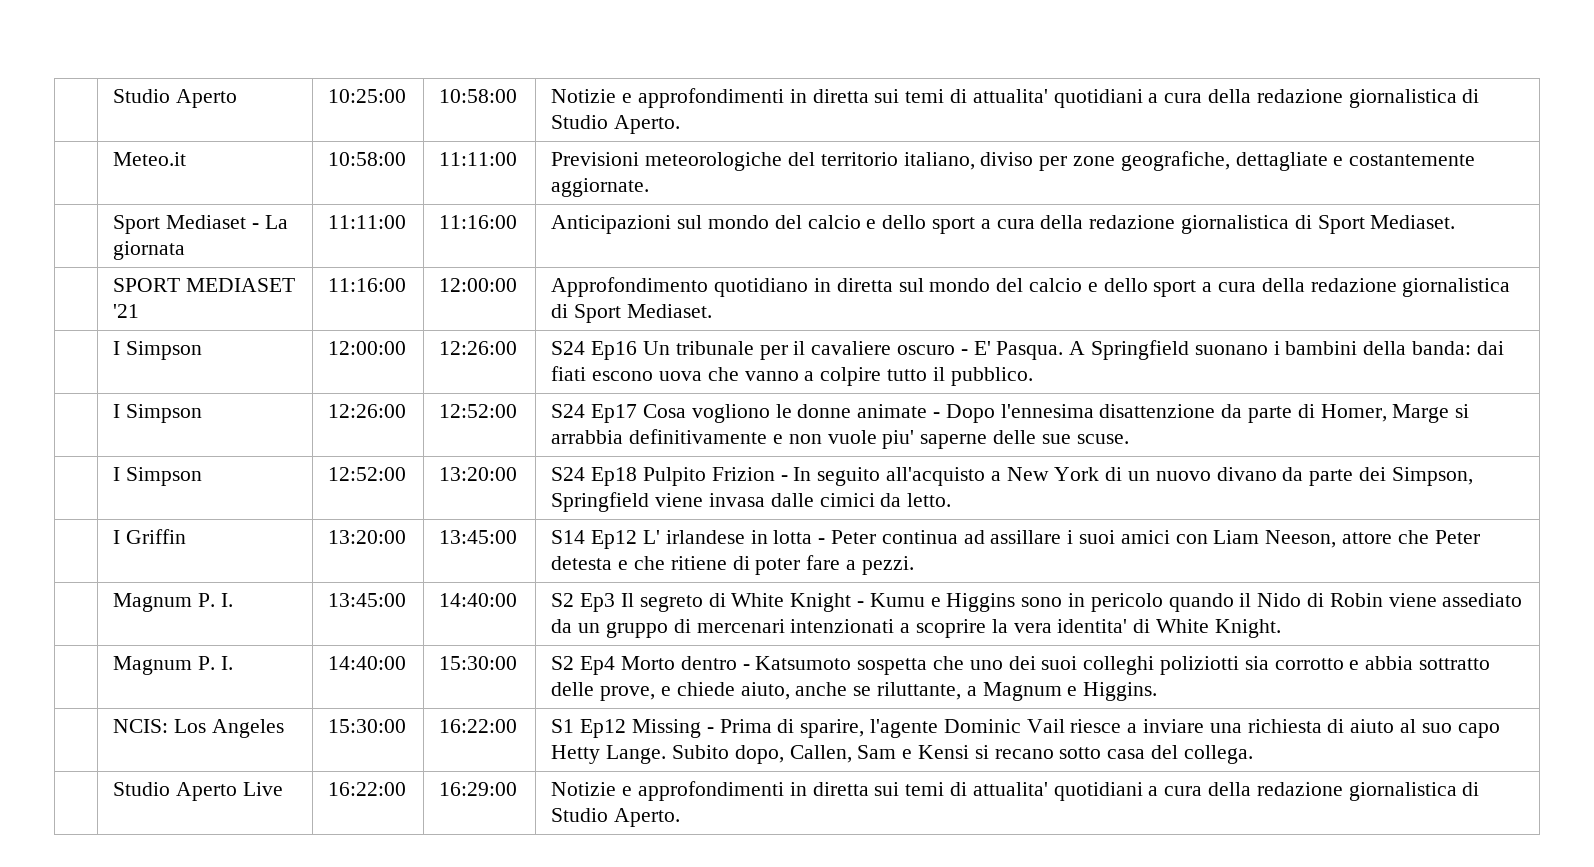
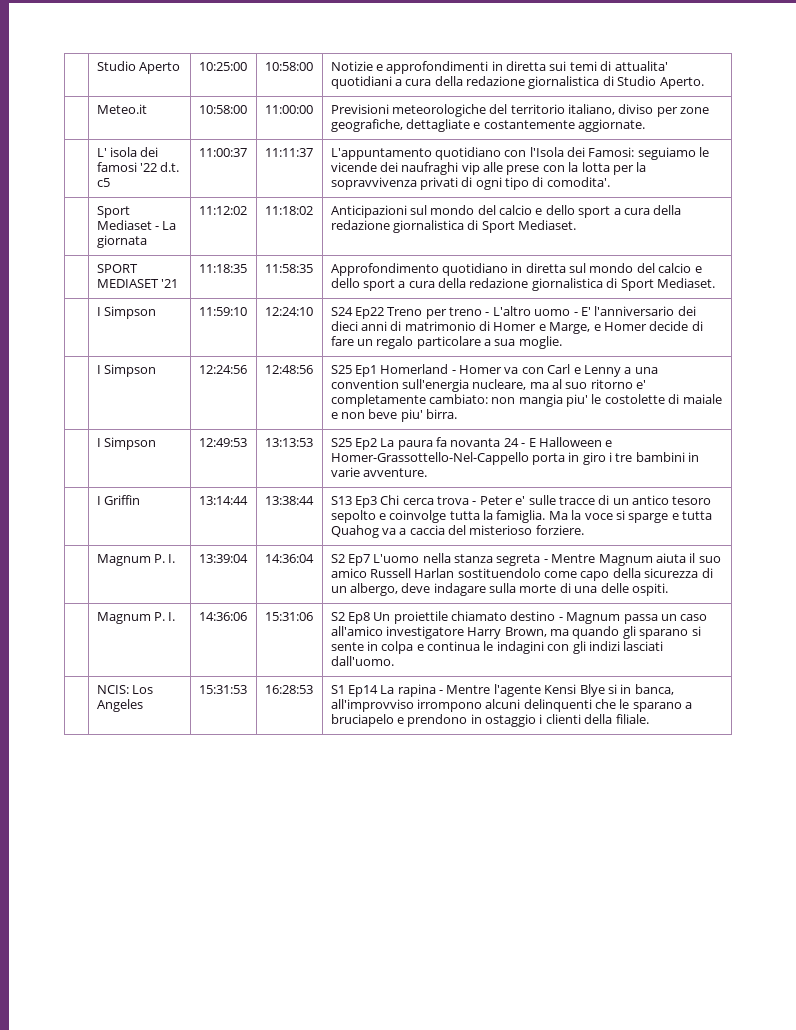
- | Meteo.it | 10:58:00 | 11:11:00 | Previsioni meteorologiche del territorio italiano, diviso per zone geografiche, dettagliate e costantemente aggiornate.
+ | Meteo.it | 10:58:00 | 11:00:00 | Previsioni meteorologiche del territorio italiano, diviso per zone geografiche, dettagliate e costantemente aggiornate.
+ | L' isola dei famosi '22 d.t. c5 | 11:00:37 | 11:11:37 | L'appuntamento quotidiano con l'Isola dei Famosi: seguiamo le vicende dei naufraghi vip alle prese con la lotta per la sopravvivenza privati di ogni tipo di comodita'.
- | Sport Mediaset - La giornata | 11:11:00 | 11:16:00 | Anticipazioni sul mondo del calcio e dello sport a cura della redazione giornalistica di Sport Mediaset.
+ | Sport Mediaset - La giornata | 11:12:02 | 11:18:02 | Anticipazioni sul mondo del calcio e dello sport a cura della redazione giornalistica di Sport Mediaset.
- | SPORT MEDIASET '21 | 11:16:00 | 12:00:00 | Approfondimento quotidiano in diretta sul mondo del calcio e dello sport a cura della redazione giornalistica di Sport Mediaset.
+ | SPORT MEDIASET '21 | 11:18:35 | 11:58:35 | Approfondimento quotidiano in diretta sul mondo del calcio e dello sport a cura della redazione giornalistica di Sport Mediaset.
- | I Simpson | 12:00:00 | 12:26:00 | S24 Ep16 Un tribunale per il cavaliere oscuro - E' Pasqua. A Springfield suonano i bambini della banda: dai fiati escono uova che vanno a colpire tutto il pubblico.
- | I Simpson | 12:26:00 | 12:52:00 | S24 Ep17 Cosa vogliono le donne animate - Dopo l'ennesima disattenzione da parte di Homer, Marge si arrabbia definitivamente e non vuole piu' saperne delle sue scuse.
- | I Simpson | 12:52:00 | 13:20:00 | S24 Ep18 Pulpito Frizion - In seguito all'acquisto a New York di un nuovo divano da parte dei Simpson, Springfield viene invasa dalle cimici da letto.
- | I Griffin | 13:20:00 | 13:45:00 | S14 Ep12 L' irlandese in lotta - Peter continua ad assillare i suoi amici con Liam Neeson, attore che Peter detesta e che ritiene di poter fare a pezzi.
- | Magnum P. I. | 13:45:00 | 14:40:00 | S2 Ep3 Il segreto di White Knight - Kumu e Higgins sono in pericolo quando il Nido di Robin viene assediato da un gruppo di mercenari intenzionati a scoprire la vera identita' di White Knight.
- | Magnum P. I. | 14:40:00 | 15:30:00 | S2 Ep4 Morto dentro - Katsumoto sospetta che uno dei suoi colleghi poliziotti sia corrotto e abbia sottratto delle prove, e chiede aiuto, anche se riluttante, a Magnum e Higgins.
+ | I Simpson | 11:59:10 | 12:24:10 | S24 Ep22 Treno per treno - L'altro uomo - E' l'anniversario dei dieci anni di matrimonio di Homer e Marge, e Homer decide di fare un regalo particolare a sua moglie.
+ | I Simpson | 12:24:56 | 12:48:56 | S25 Ep1 Homerland - Homer va con Carl e Lenny a una convention sull'energia nucleare, ma al suo ritorno e' completamente cambiato: non mangia piu' le costolette di maiale e non beve piu' birra.
+ | I Simpson | 12:49:53 | 13:13:53 | S25 Ep2 La paura fa novanta 24 - E Halloween e Homer-Grassottello-Nel-Cappello porta in giro i tre bambini in varie avventure.
+ | I Griffin | 13:14:44 | 13:38:44 | S13 Ep3 Chi cerca trova - Peter e' sulle tracce di un antico tesoro sepolto e coinvolge tutta la famiglia. Ma la voce si sparge e tutta Quahog va a caccia del misterioso forziere.
+ | Magnum P. I. | 13:39:04 | 14:36:04 | S2 Ep7 L'uomo nella stanza segreta - Mentre Magnum aiuta il suo amico Russell Harlan sostituendolo come capo della sicurezza di un albergo, deve indagare sulla morte di una delle ospiti.
+ | Magnum P. I. | 14:36:06 | 15:31:06 | S2 Ep8 Un proiettile chiamato destino - Magnum passa un caso all'amico investigatore Harry Brown, ma quando gli sparano si sente in colpa e continua le indagini con gli indizi lasciati dall'uomo.
- | NCIS: Los Angeles | 15:30:00 | 16:22:00 | S1 Ep12 Missing - Prima di sparire, l'agente Dominic Vail riesce a inviare una richiesta di aiuto al suo capo Hetty Lange. Subito dopo, Callen, Sam e Kensi si recano sotto casa del collega.
- | Studio Aperto Live | 16:22:00 | 16:29:00 | Notizie e approfondimenti in diretta sui temi di attualita' quotidiani a cura della redazione giornalistica di Studio Aperto.
+ | NCIS: Los Angeles | 15:31:53 | 16:28:53 | S1 Ep14 La rapina - Mentre l'agente Kensi Blye si in banca, all'improvviso irrompono alcuni delinquenti che le sparano a bruciapelo e prendono in ostaggio i clienti della filiale.

